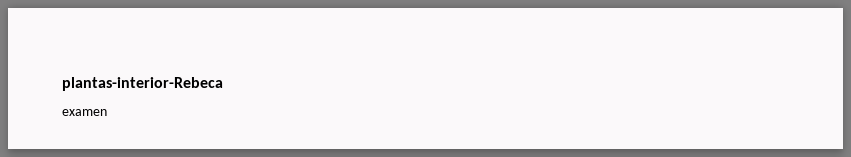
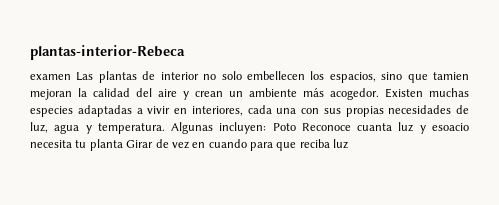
- examen
+ examen Las plantas de interior no solo embellecen los espacios, sino que tamien mejoran la calidad del aire y crean un ambiente más acogedor. Existen muchas especies adaptadas a vivir en interiores, cada una con sus propias necesidades de luz, agua y temperatura. Algunas incluyen: Poto Reconoce cuanta luz y esoacio necesita tu planta Girar de vez en cuando para que reciba luz

